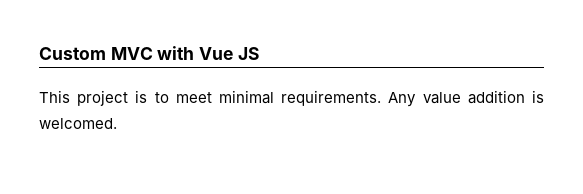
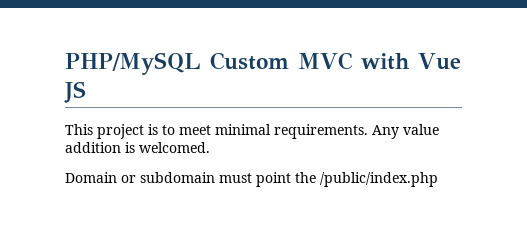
- Custom MVC with Vue JS
+ PHP/MySQL Custom MVC with Vue JS
+ Domain or subdomain must point the /public/index.php

